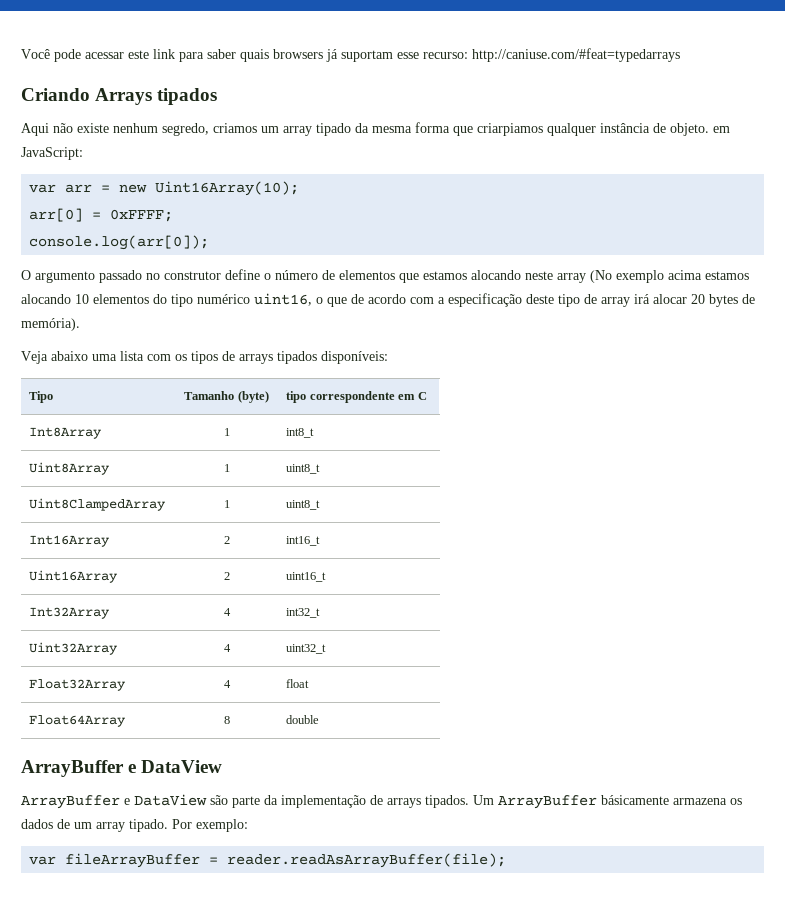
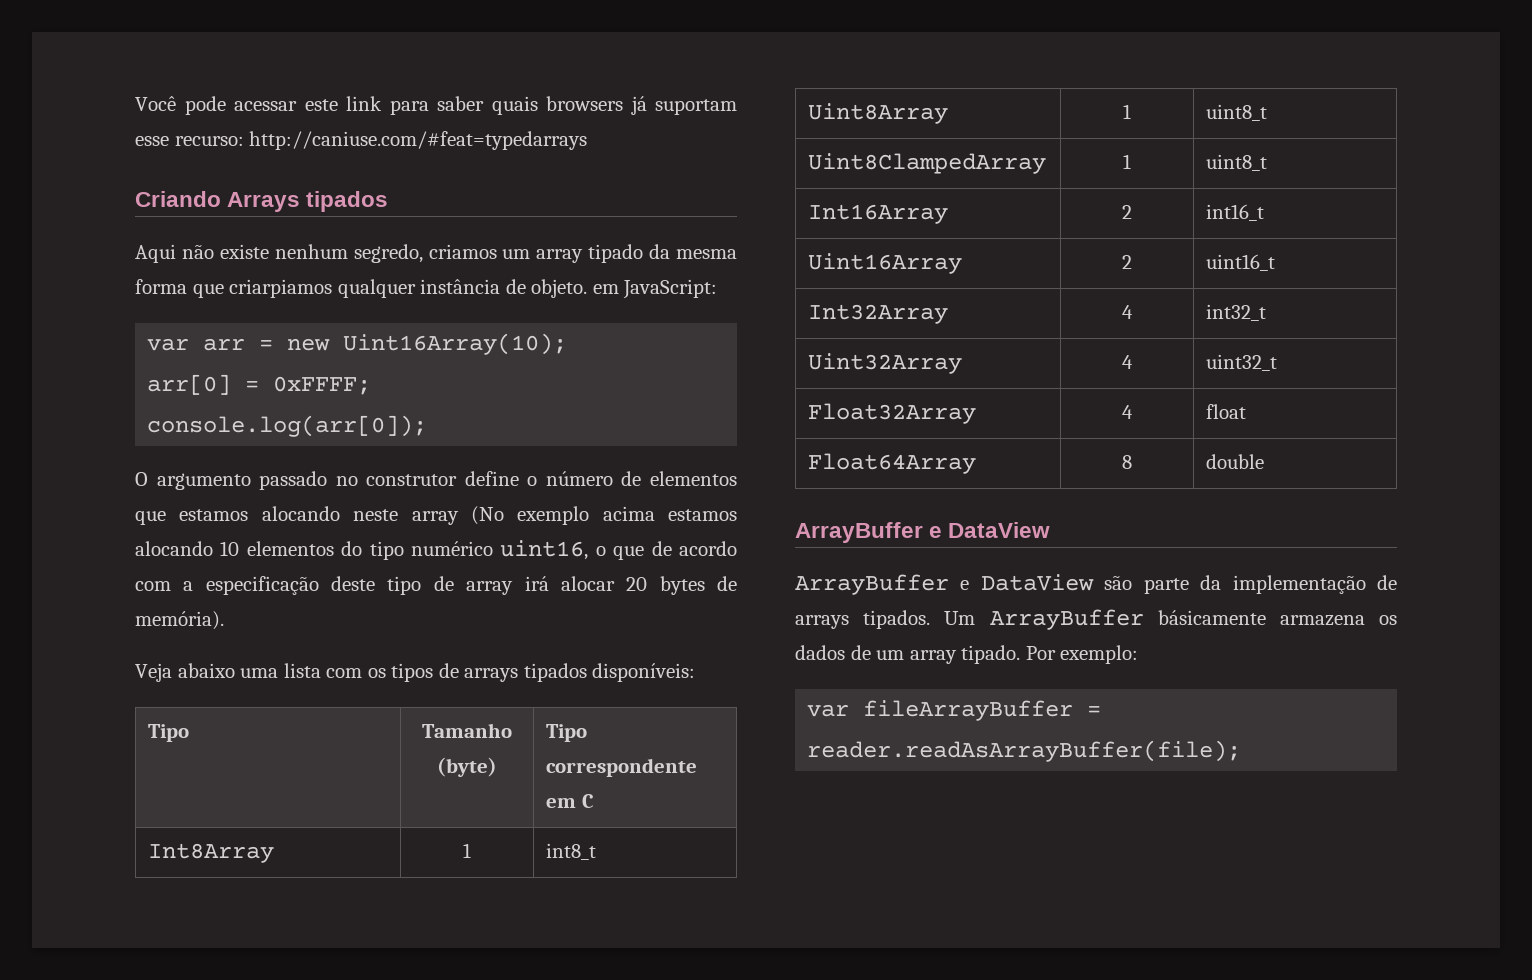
- Tipo | Tamanho (byte) | tipo correspondente em C
+ Tipo | Tamanho (byte) | Tipo correspondente em C

